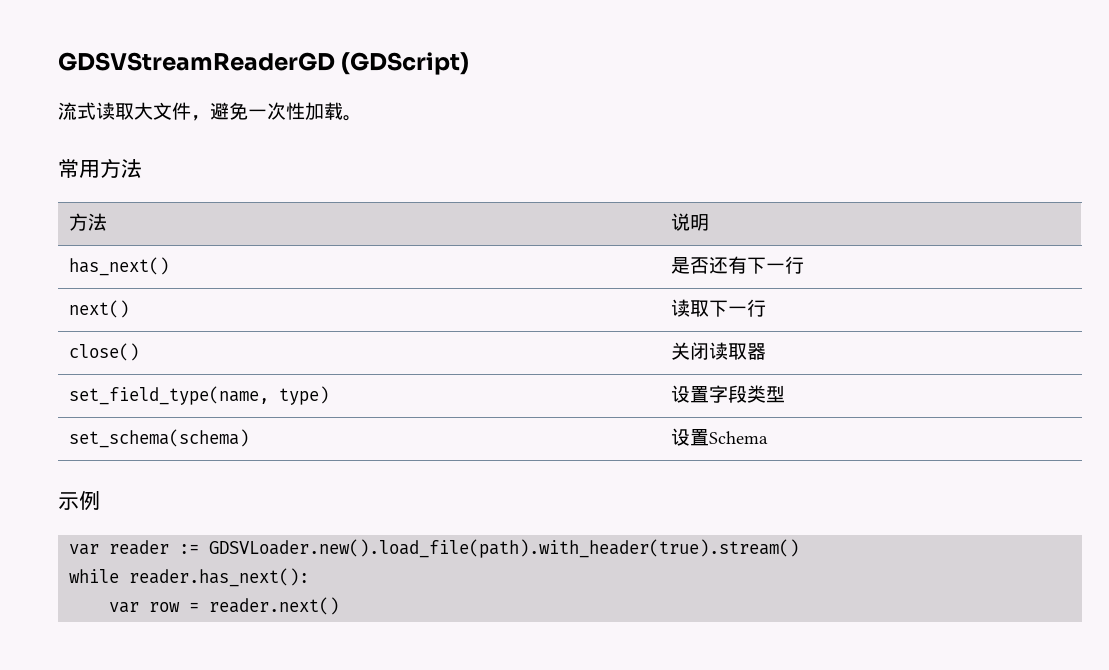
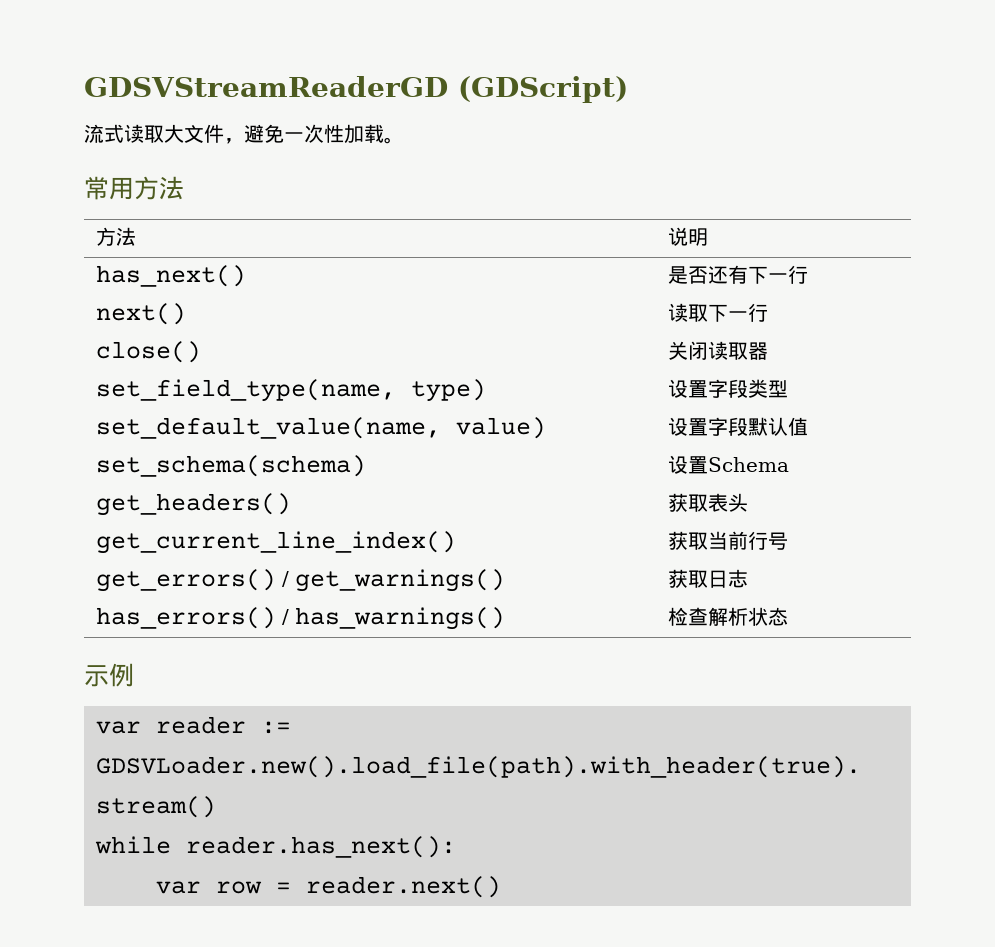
+ set_default_value(name, value) | 设置字段默认值
  set_schema(schema) | 设置Schema
+ get_headers() | 获取表头
+ get_current_line_index() | 获取当前行号
+ get_errors() / get_warnings() | 获取日志
+ has_errors() / has_warnings() | 检查解析状态

